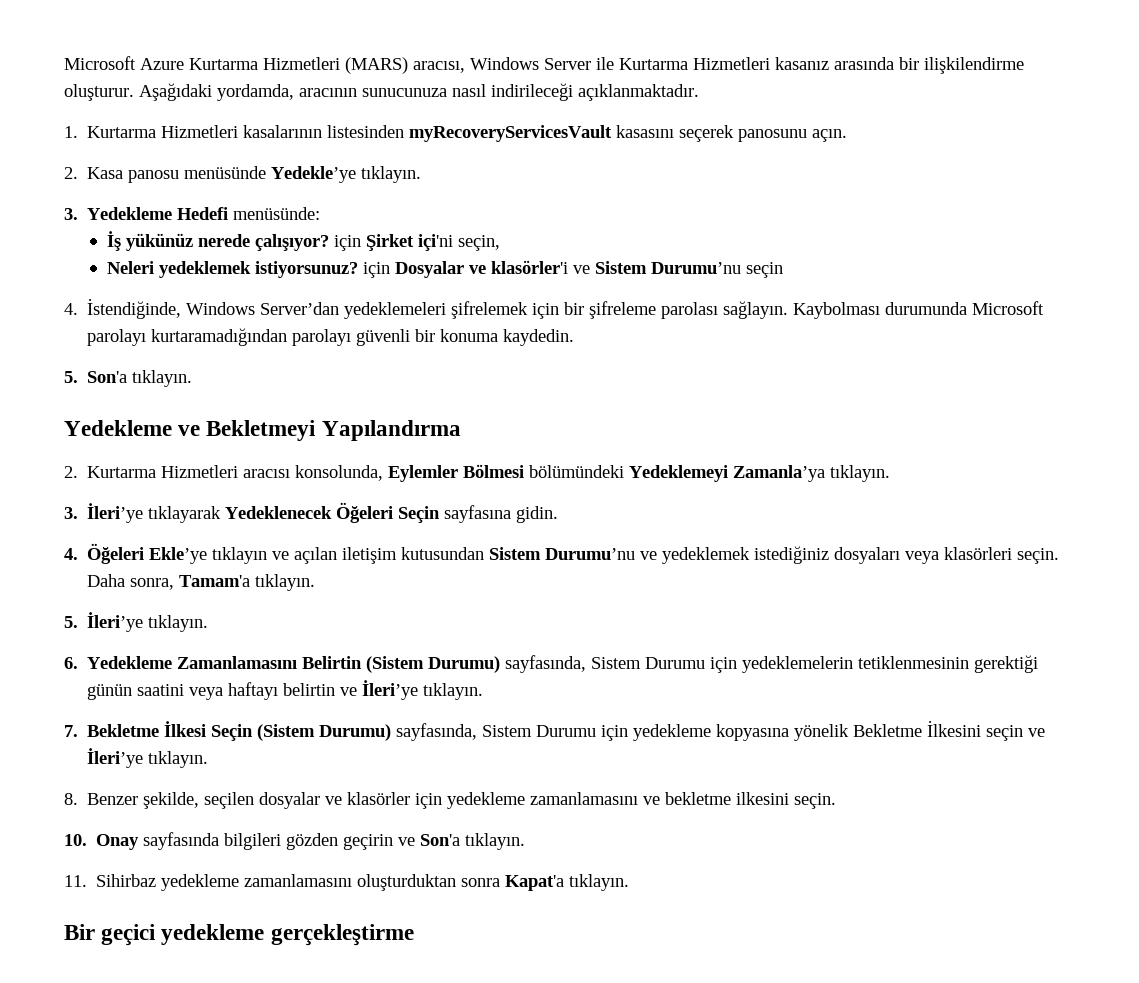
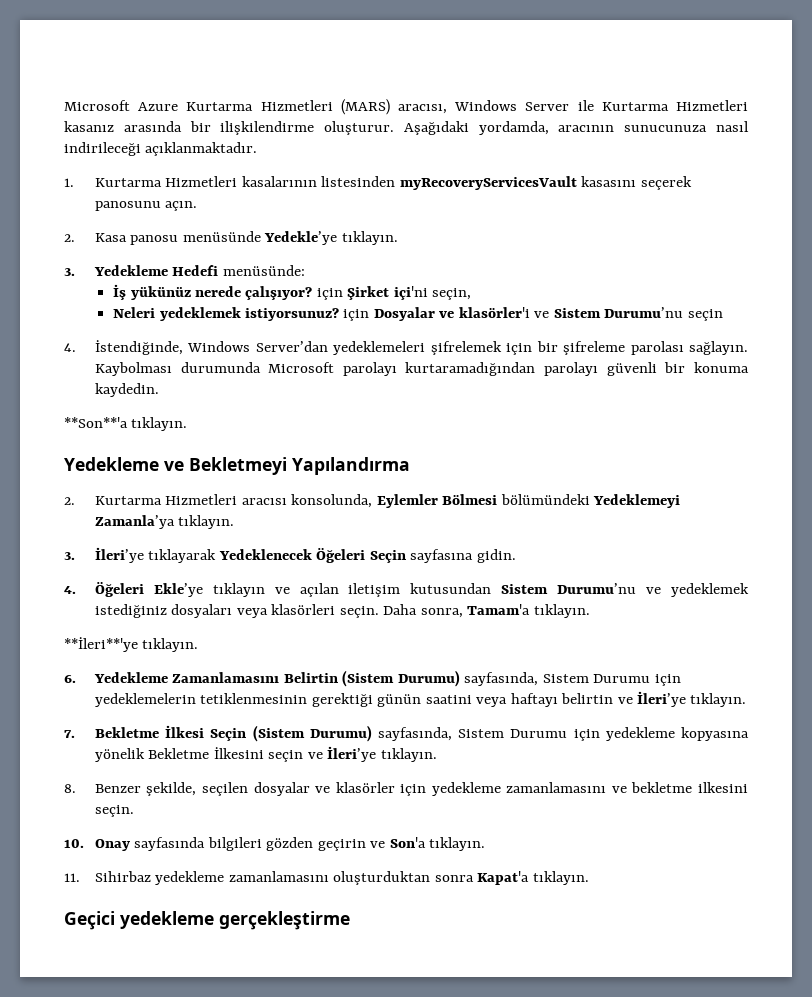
- 5. Son'a tıklayın.
+ **Son**'a tıklayın.
- 5. İleri’ye tıklayın.
+ **İleri**'ye tıklayın.
- Bir geçici yedekleme gerçekleştirme
+ Geçici yedekleme gerçekleştirme

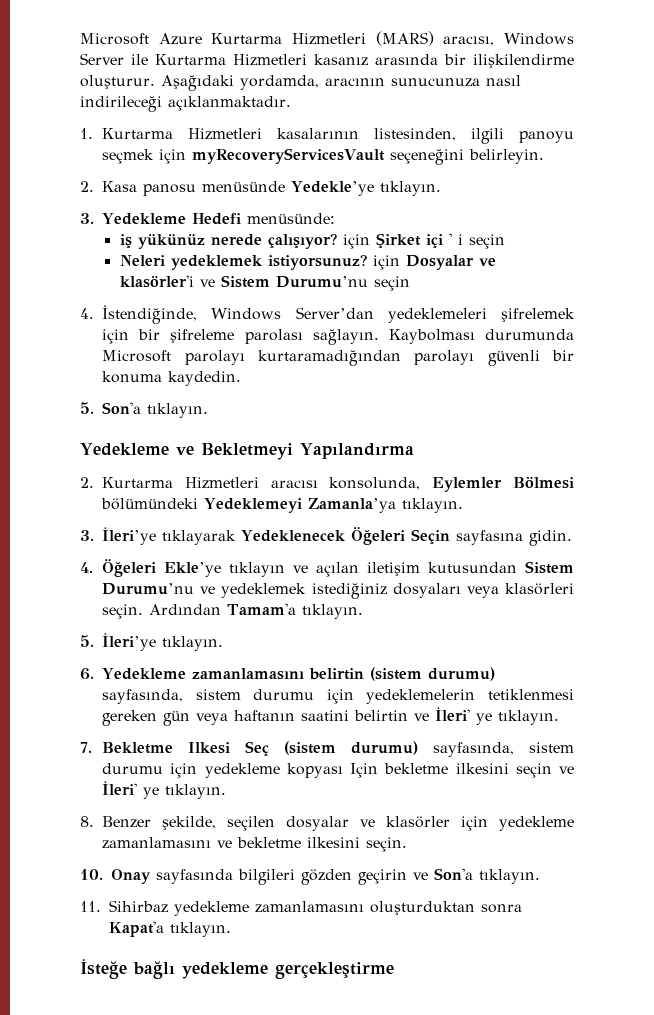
- 1. Kurtarma Hizmetleri kasalarının listesinden myRecoveryServicesVault kasasını seçerek panosunu açın.
+ 1. Kurtarma Hizmetleri kasalarının listesinden, ilgili panoyu seçmek için myRecoveryServicesVault seçeneğini belirleyin.
- İş yükünüz nerede çalışıyor? için Şirket içi'ni seçin,
+ iş yükünüz nerede çalışıyor? için Şirket içi ' i seçin
- **Son**'a tıklayın.
+ 5. Son'a tıklayın.
- Daha sonra, Tamam'a tıklayın.
+ Ardından Tamam'a tıklayın.
- **İleri**'ye tıklayın.
+ 5. İleri’ye tıklayın.
- 6. Yedekleme Zamanlamasını Belirtin (Sistem Durumu) sayfasında, Sistem Durumu için yedeklemelerin tetiklenmesinin gerektiği günün saatini veya haftayı belirtin ve İleri’ye tıklayın.
- 7. Bekletme İlkesi Seçin (Sistem Durumu) sayfasında, Sistem Durumu için yedekleme kopyasına yönelik Bekletme İlkesini seçin ve İleri’ye tıklayın.
+ 6. Yedekleme zamanlamasını belirtin (sistem durumu) sayfasında, sistem durumu için yedeklemelerin tetiklenmesi gereken gün veya haftanın saatini belirtin ve İleri' ye tıklayın.
+ 7. Bekletme Ilkesi Seç (sistem durumu) sayfasında, sistem durumu için yedekleme kopyası Için bekletme ilkesini seçin ve İleri' ye tıklayın.
- Geçici yedekleme gerçekleştirme
+ İsteğe bağlı yedekleme gerçekleştirme

